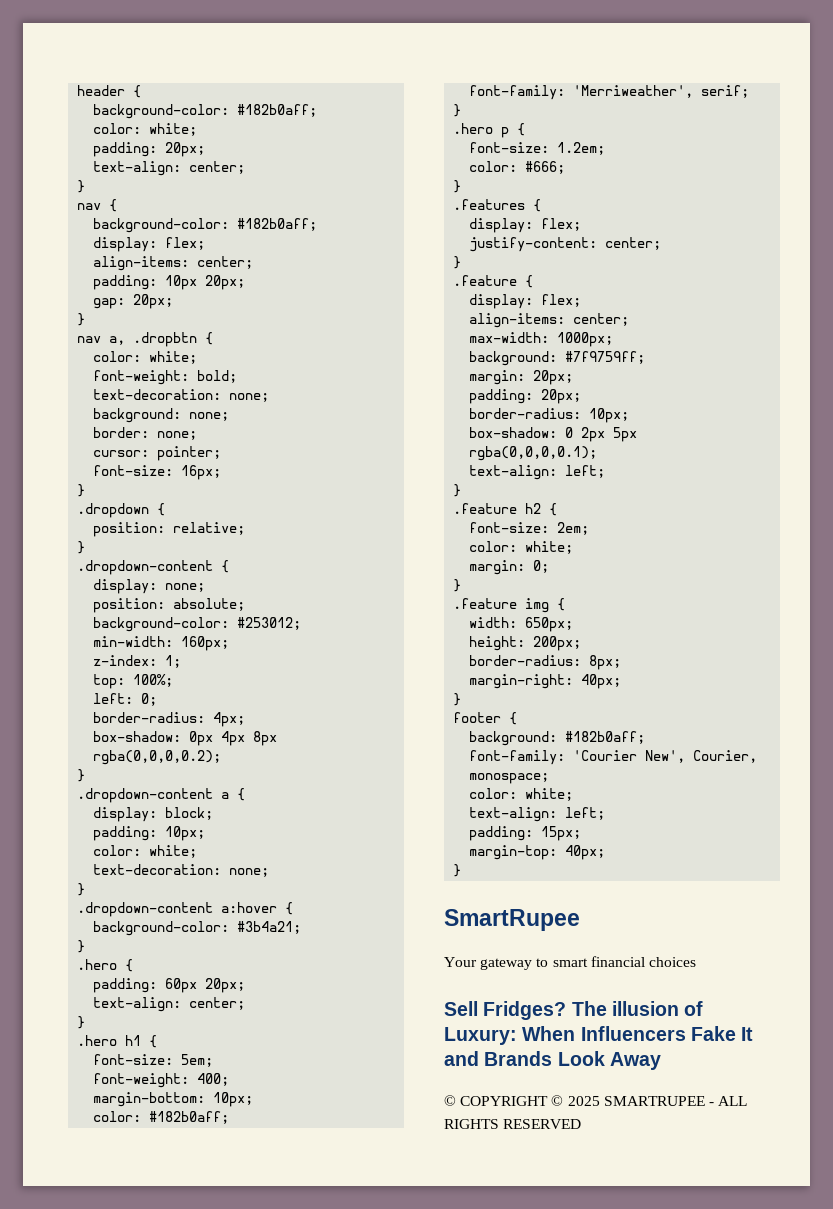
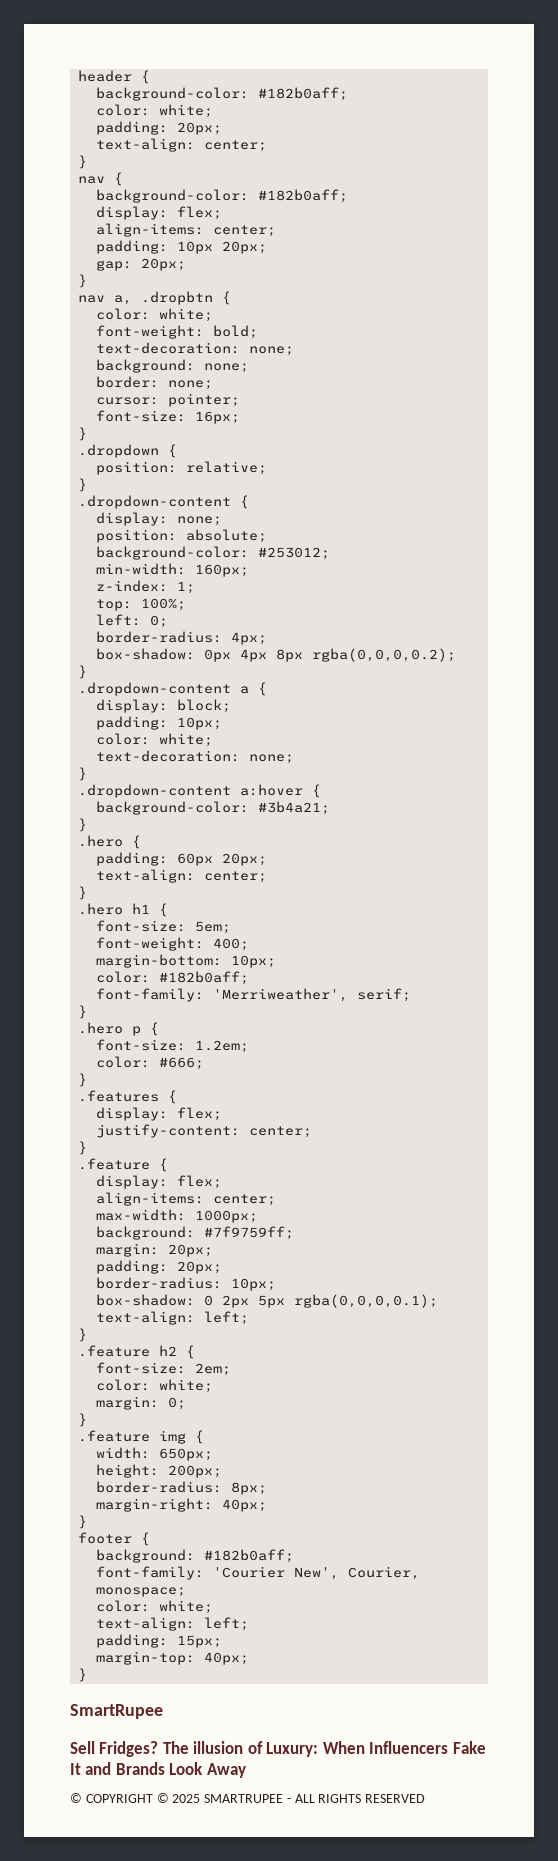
- Your gateway to smart financial choices

